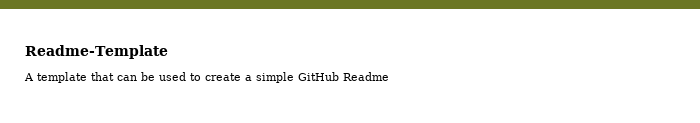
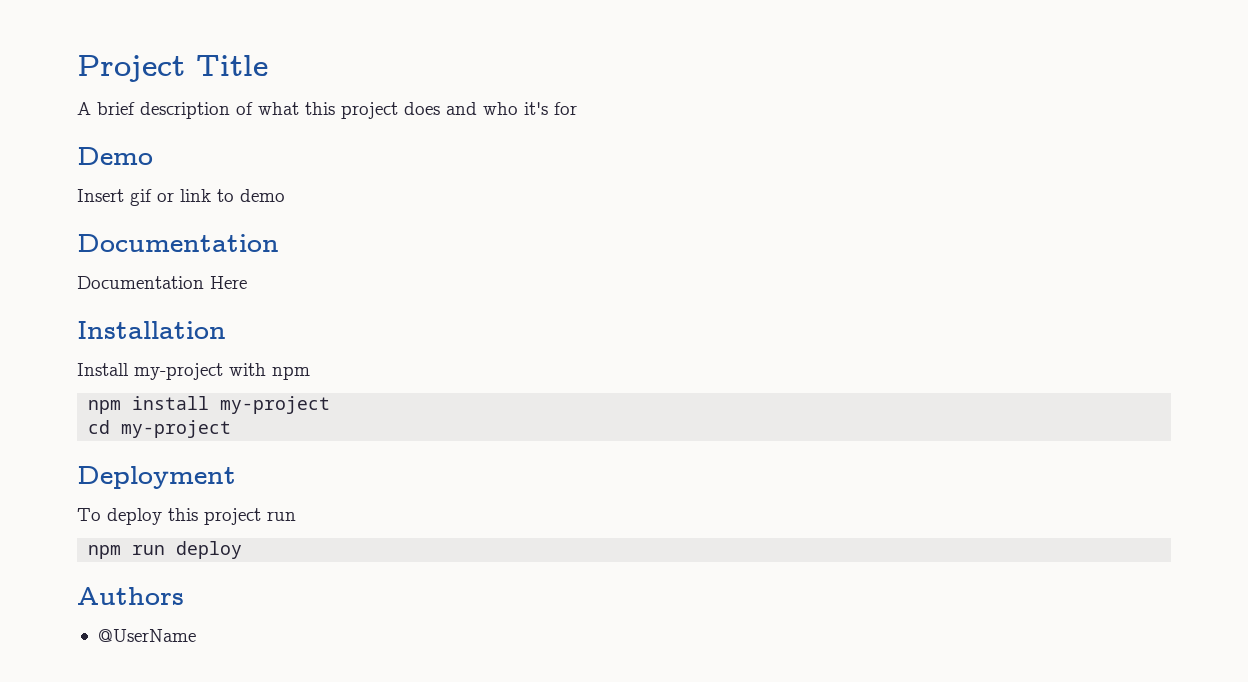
- Readme-Template
+ Project Title
- A template that can be used to create a simple GitHub Readme
+ A brief description of what this project does and who it's for
+ Demo
+ Insert gif or link to demo
+ Documentation
+ Documentation Here
+ Installation
+ Install my-project with npm
+ npm install my-project
+ cd my-project
+ Deployment
+ To deploy this project run
+ npm run deploy
+ Authors
+ @UserName

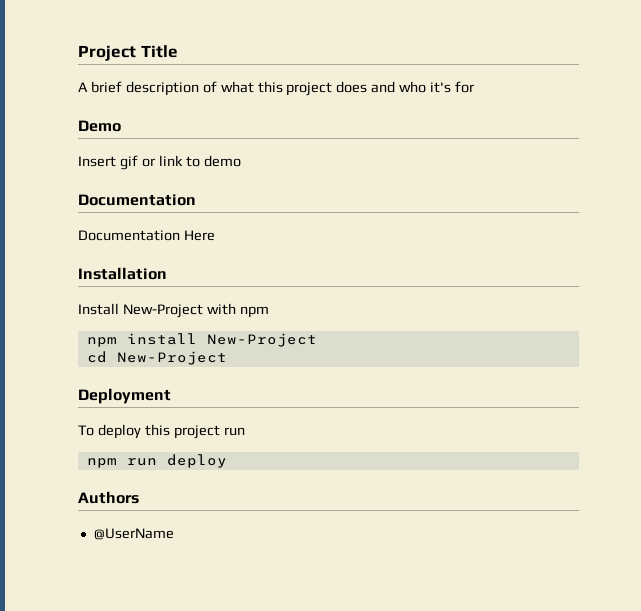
- Install my-project with npm
+ Install New-Project with npm
- npm install my-project
+ npm install New-Project
- cd my-project
+ cd New-Project

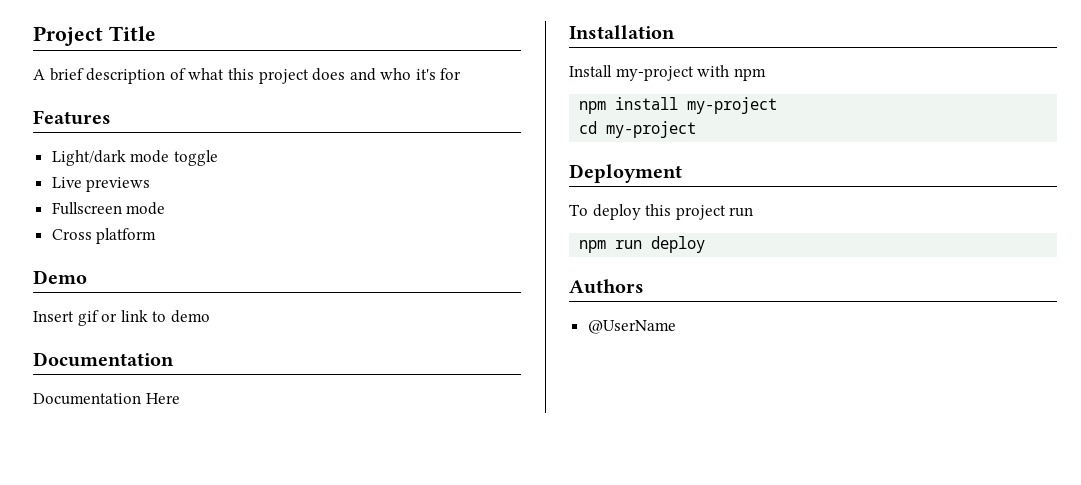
+ Features
+ Light/dark mode toggle
+ Live previews
+ Fullscreen mode
+ Cross platform
- Install New-Project with npm
+ Install my-project with npm
- npm install New-Project
+ npm install my-project
- cd New-Project
+ cd my-project

